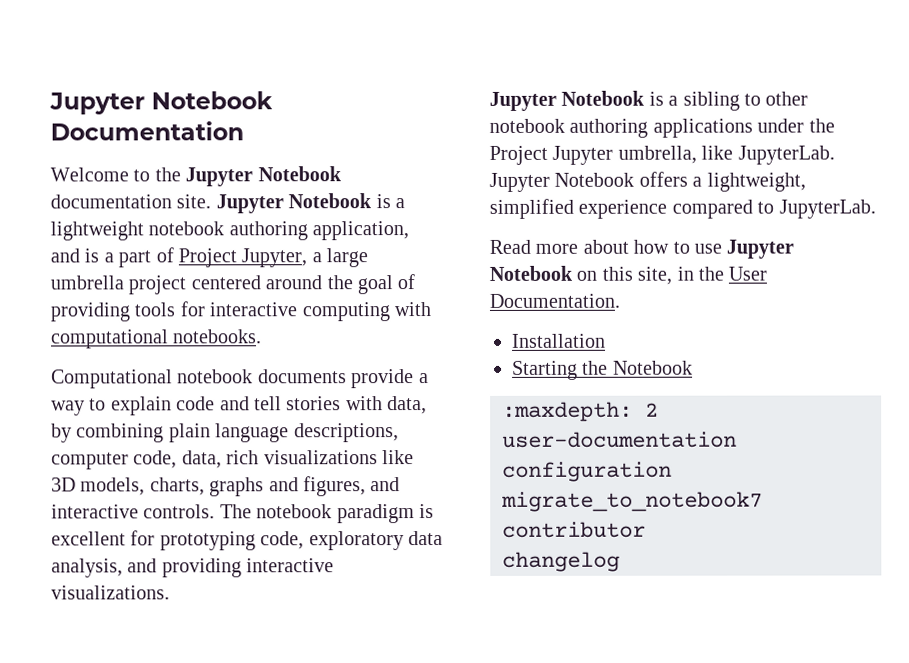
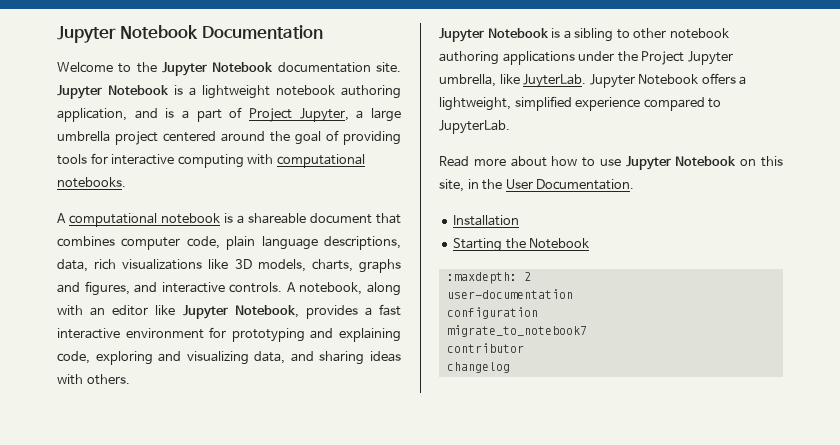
- Computational notebook documents provide a way to explain code and tell stories with data, by combining plain language descriptions, computer code, data, rich visualizations like 3D models, charts, graphs and figures, and interactive controls.
+ A computational notebook is a shareable document that combines computer code, plain language descriptions, data, rich visualizations like 3D models, charts, graphs and figures, and interactive controls.
- The notebook paradigm is excellent for prototyping code, exploratory data analysis, and providing interactive visualizations.
+ A notebook, along with an editor like Jupyter Notebook, provides a fast interactive environment for prototyping and explaining code, exploring and visualizing data, and sharing ideas with others.
- Jupyter Notebook is a sibling to other notebook authoring applications under the Project Jupyter umbrella, like JupyterLab.
+ Jupyter Notebook is a sibling to other notebook authoring applications under the Project Jupyter umbrella, like JuyterLab.

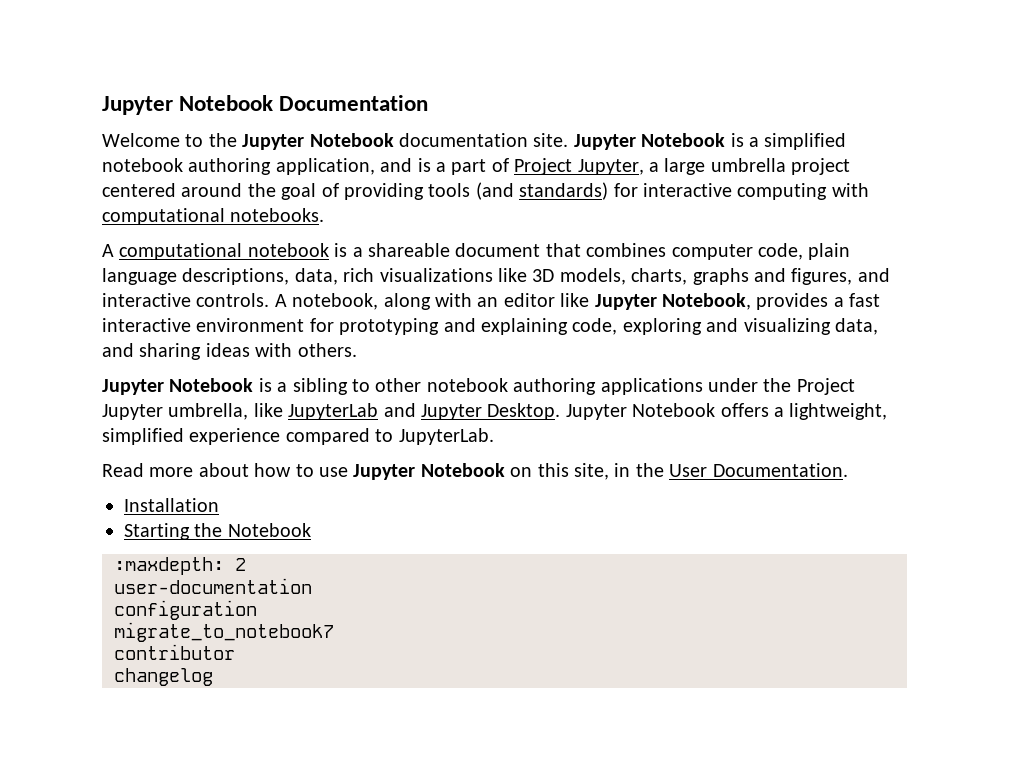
- Jupyter Notebook is a lightweight notebook authoring application, and is a part of Project Jupyter, a large umbrella project centered around the goal of providing tools for interactive computing with computational notebooks.
+ Jupyter Notebook is a simplified notebook authoring application, and is a part of Project Jupyter, a large umbrella project centered around the goal of providing tools (and standards) for interactive computing with computational notebooks.
- Jupyter Notebook is a sibling to other notebook authoring applications under the Project Jupyter umbrella, like JuyterLab.
+ Jupyter Notebook is a sibling to other notebook authoring applications under the Project Jupyter umbrella, like JupyterLab and Jupyter Desktop.

